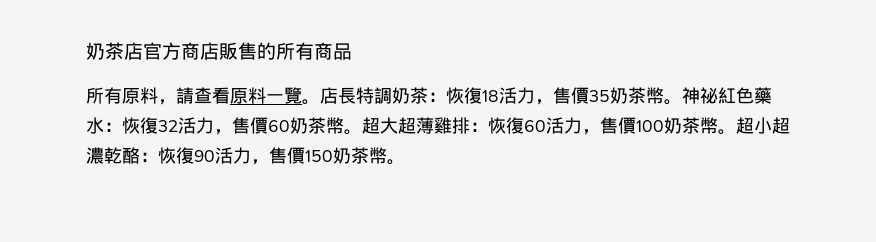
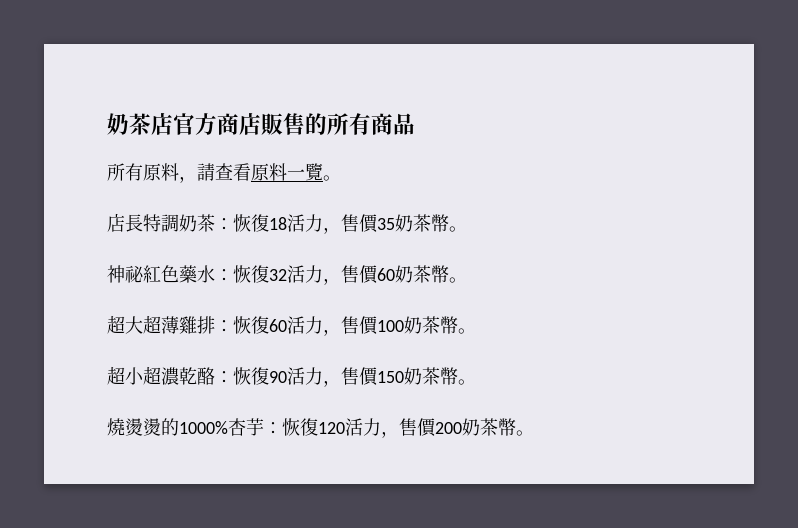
- 所有原料，請查看原料一覽。店長特調奶茶：恢復18活力，售價35奶茶幣。神祕紅色藥水：恢復32活力，售價60奶茶幣。超大超薄雞排：恢復60活力，售價100奶茶幣。超小超濃乾酪：恢復90活力，售價150奶茶幣。
+ 所有原料，請查看原料一覽。
+ 店長特調奶茶：恢復18活力，售價35奶茶幣。
+ 神祕紅色藥水：恢復32活力，售價60奶茶幣。
+ 超大超薄雞排：恢復60活力，售價100奶茶幣。
+ 超小超濃乾酪：恢復90活力，售價150奶茶幣。
+ 燒燙燙的1000%杏芋：恢復120活力，售價200奶茶幣。

